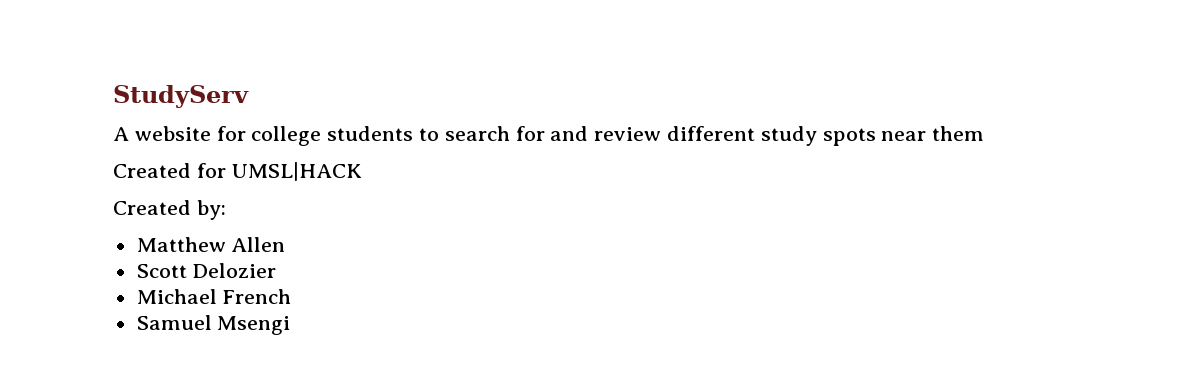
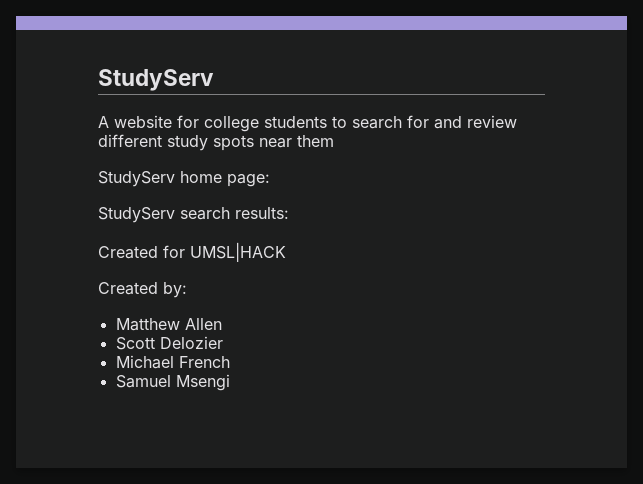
+ StudyServ home page:
+ StudyServ search results:

